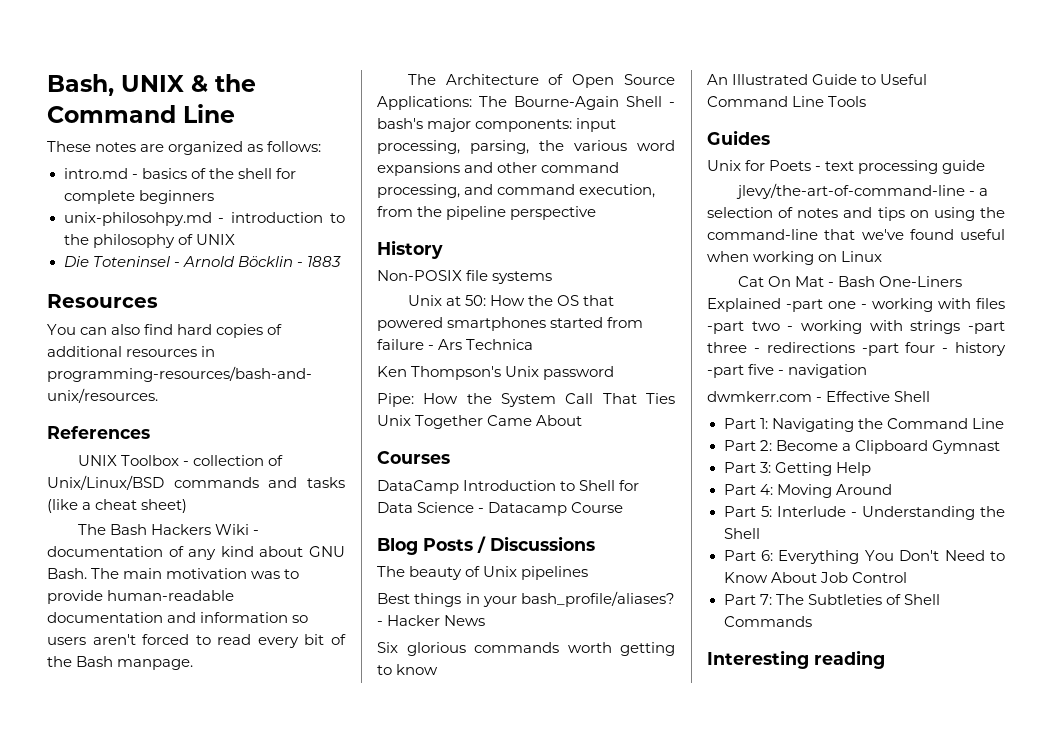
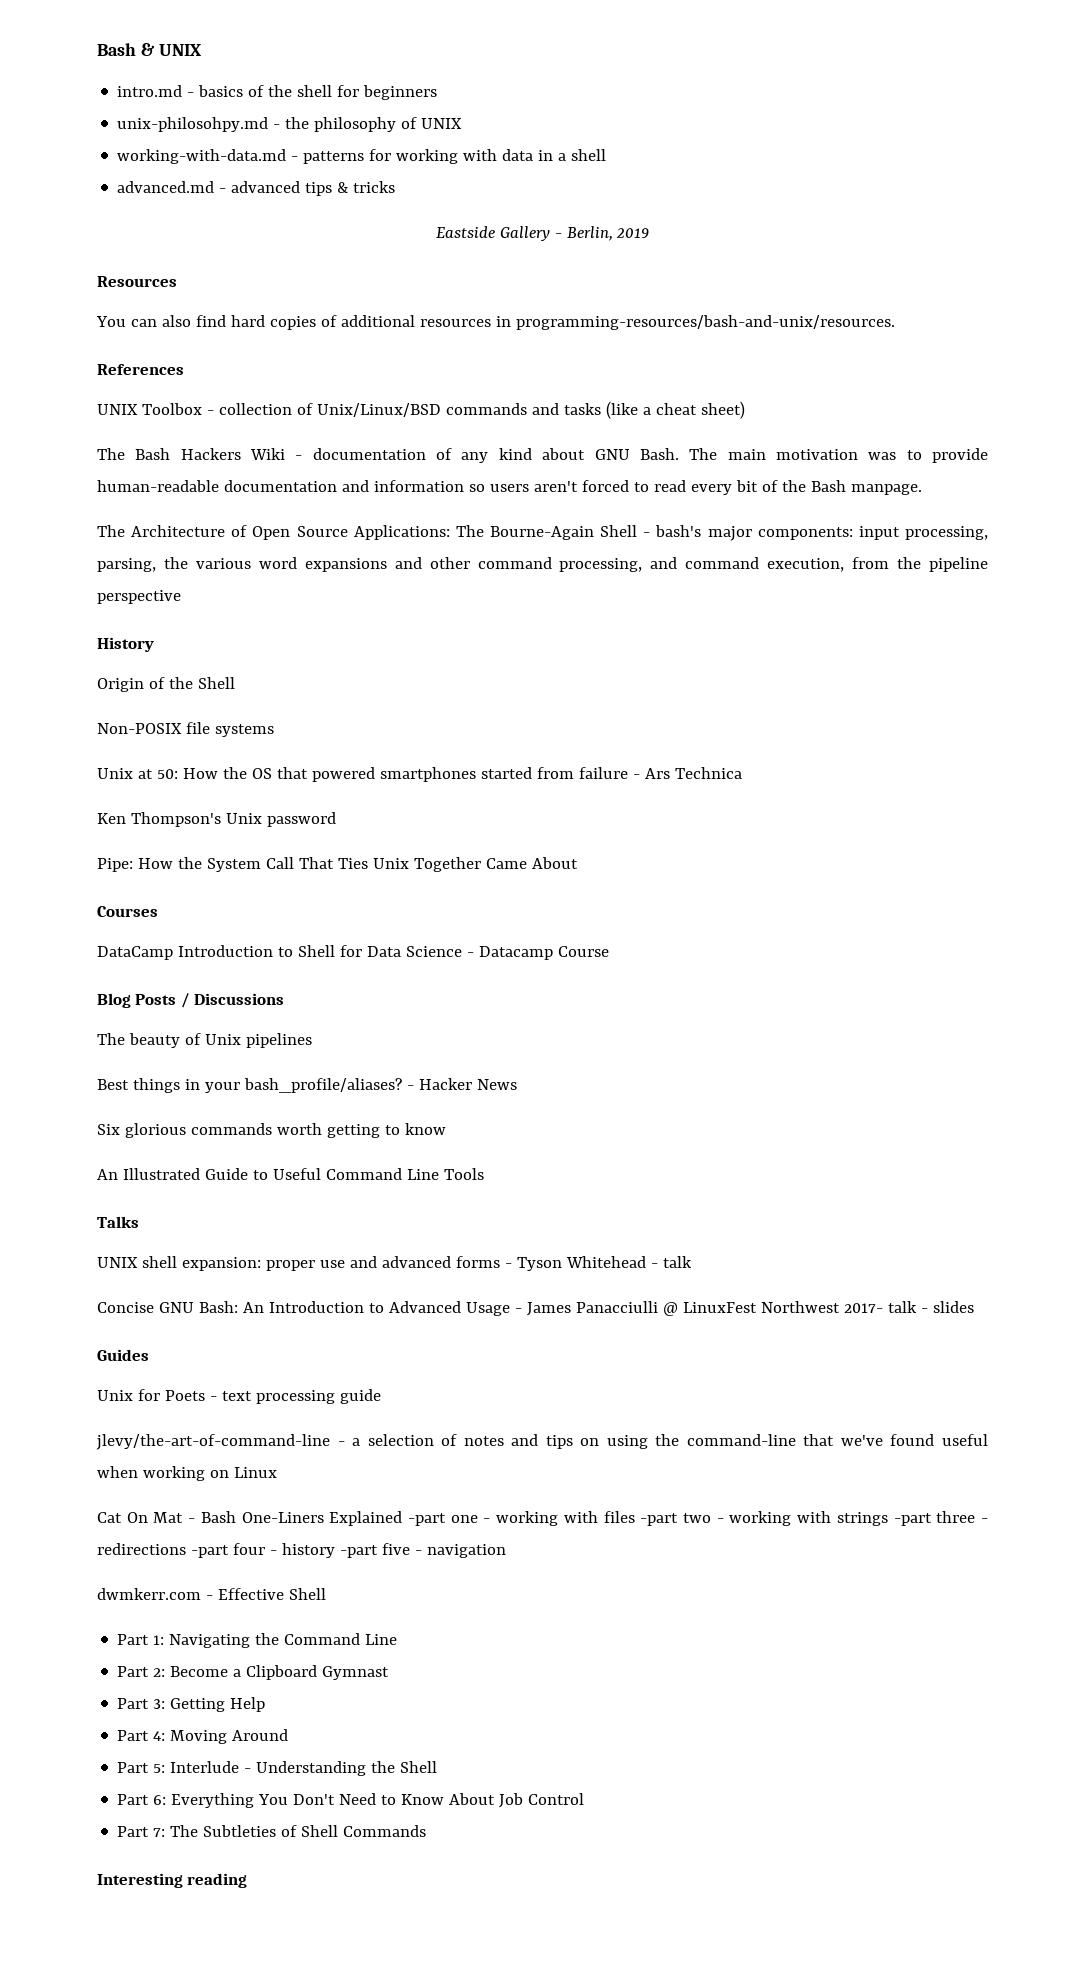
- Bash, UNIX & the Command Line
- These notes are organized as follows:
+ Bash & UNIX
- intro.md - basics of the shell for complete beginners
+ intro.md - basics of the shell for beginners
- unix-philosohpy.md - introduction to the philosophy of UNIX
+ unix-philosohpy.md - the philosophy of UNIX
- Die Toteninsel - Arnold Böcklin - 1883
+ working-with-data.md - patterns for working with data in a shell
+ advanced.md - advanced tips & tricks
+ Eastside Gallery - Berlin, 2019
+ Origin of the Shell
+ Talks
+ UNIX shell expansion: proper use and advanced forms - Tyson Whitehead - talk
+ Concise GNU Bash: An Introduction to Advanced Usage - James Panacciulli @ LinuxFest Northwest 2017- talk - slides

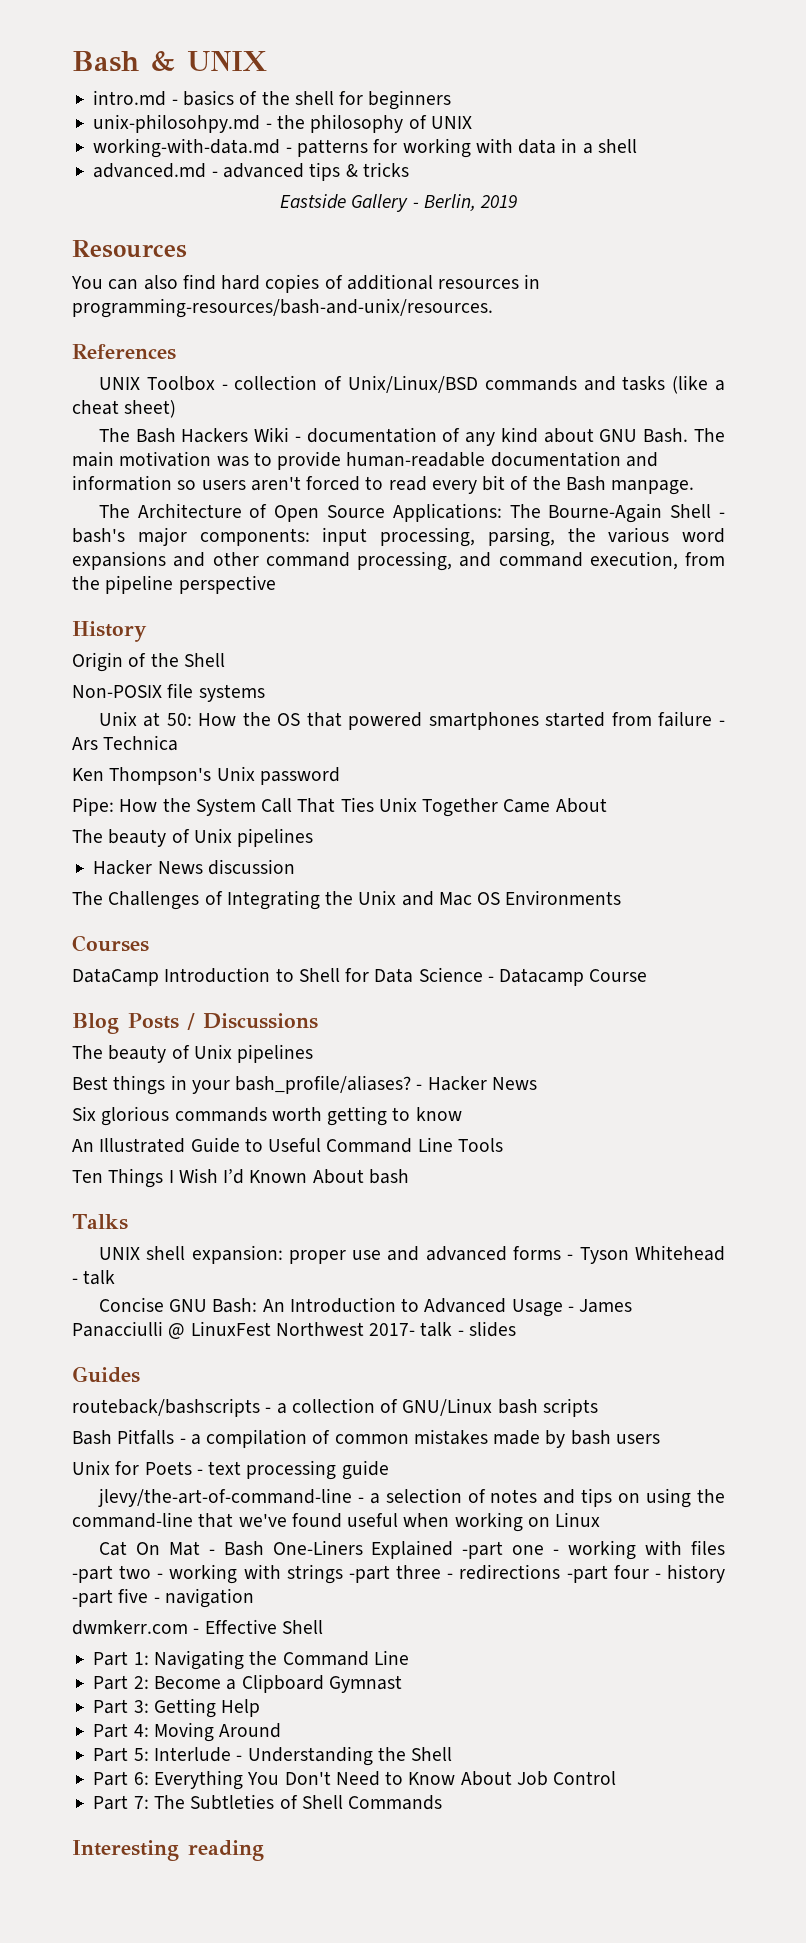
  Pipe: How the System Call That Ties Unix Together Came About
+ The beauty of Unix pipelines
+ Hacker News discussion
+ The Challenges of Integrating the Unix and Mac OS Environments
+ Ten Things I Wish I’d Known About bash
+ routeback/bashscripts - a collection of GNU/Linux bash scripts
+ Bash Pitfalls - a compilation of common mistakes made by bash users

